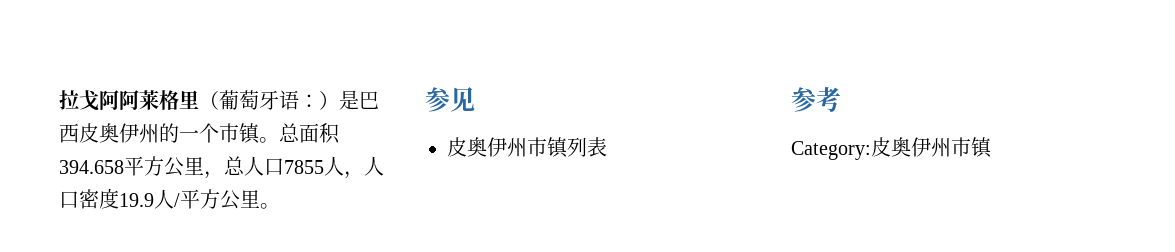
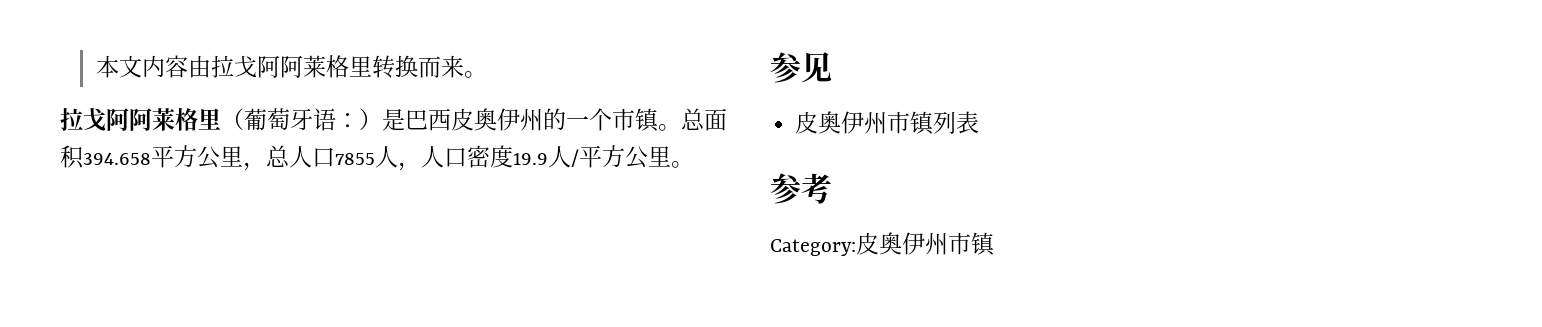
+ 本文内容由拉戈阿阿莱格里转换而来。

